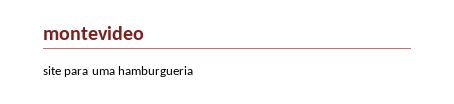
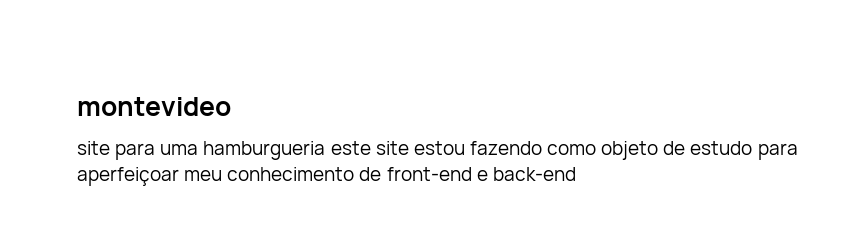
- site para uma hamburgueria
+ site para uma hamburgueria este site estou fazendo como objeto de estudo para aperfeiçoar meu conhecimento de front-end e back-end

